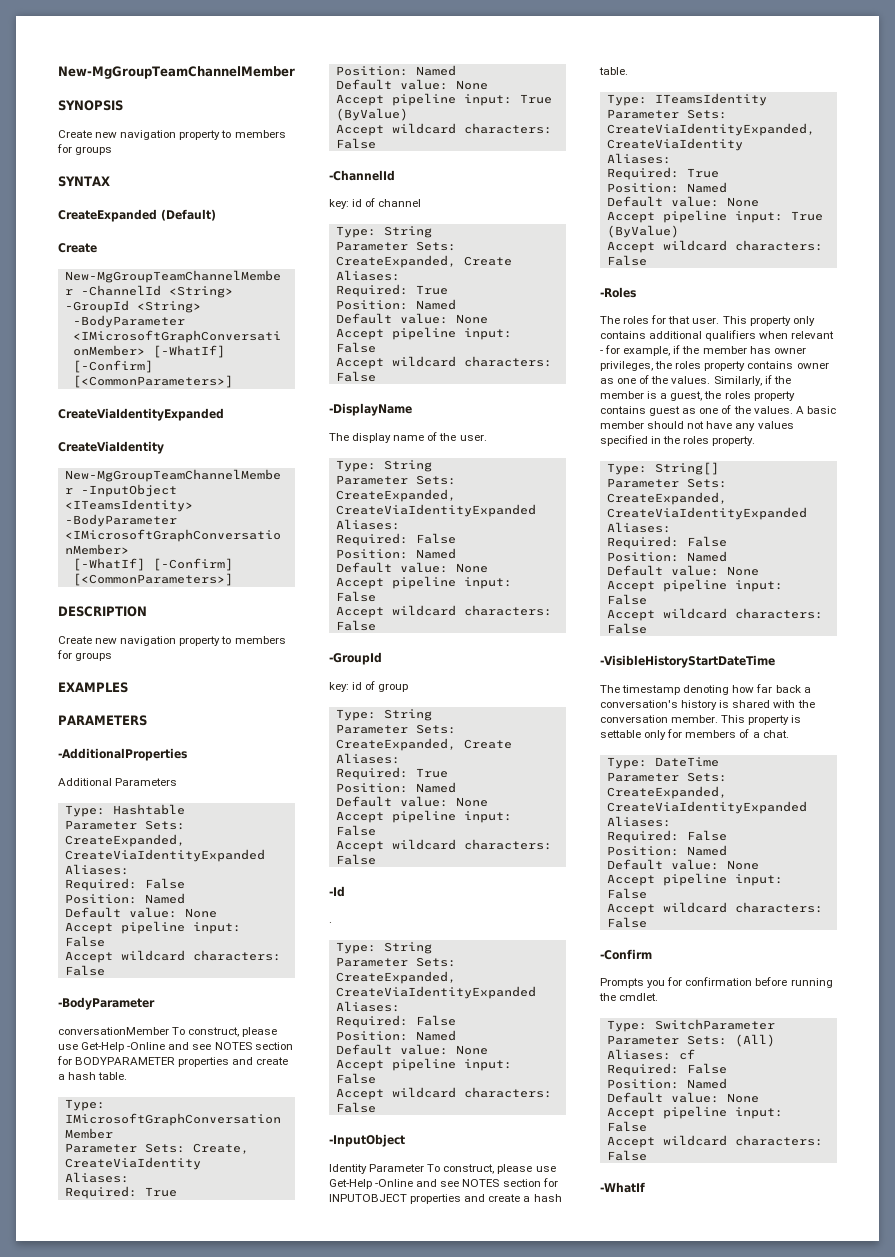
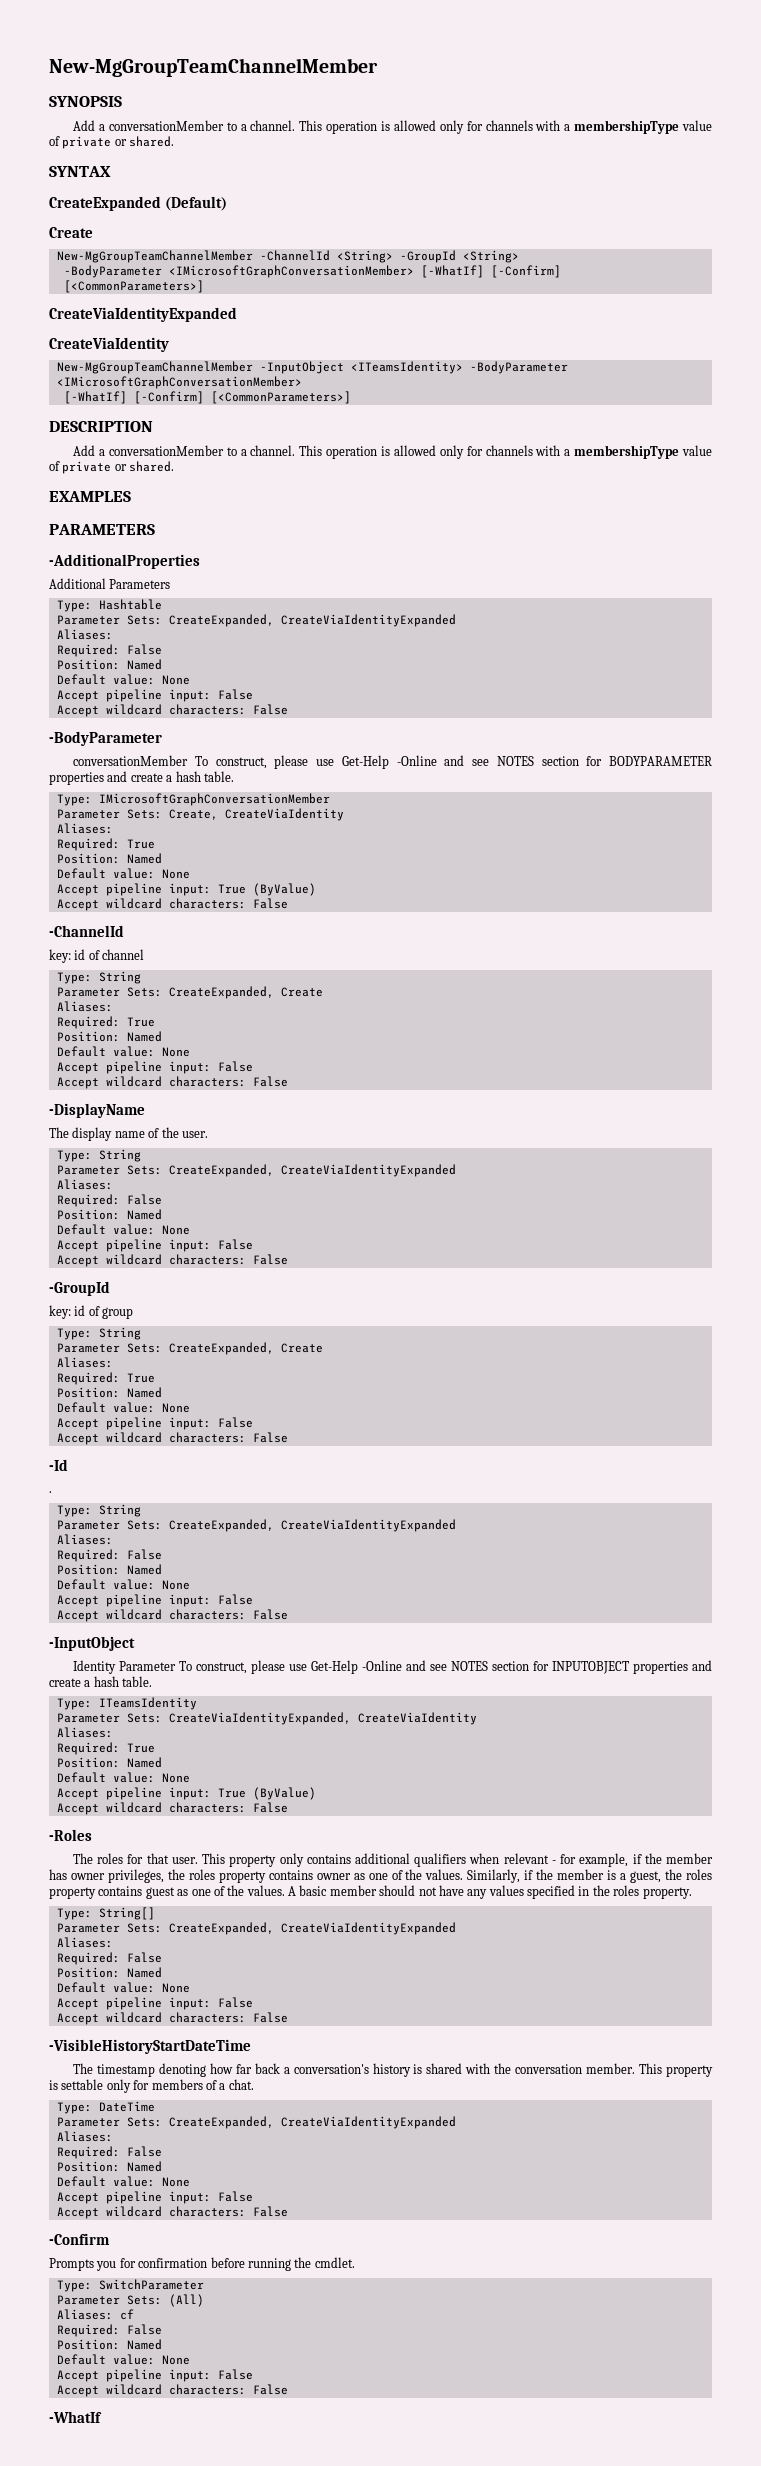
  SYNOPSIS
- Create new navigation property to members for groups
+ Add a conversationMember to a channel. This operation is allowed only for channels with a membershipType value of private or shared.
  DESCRIPTION
- Create new navigation property to members for groups
+ Add a conversationMember to a channel. This operation is allowed only for channels with a membershipType value of private or shared.

